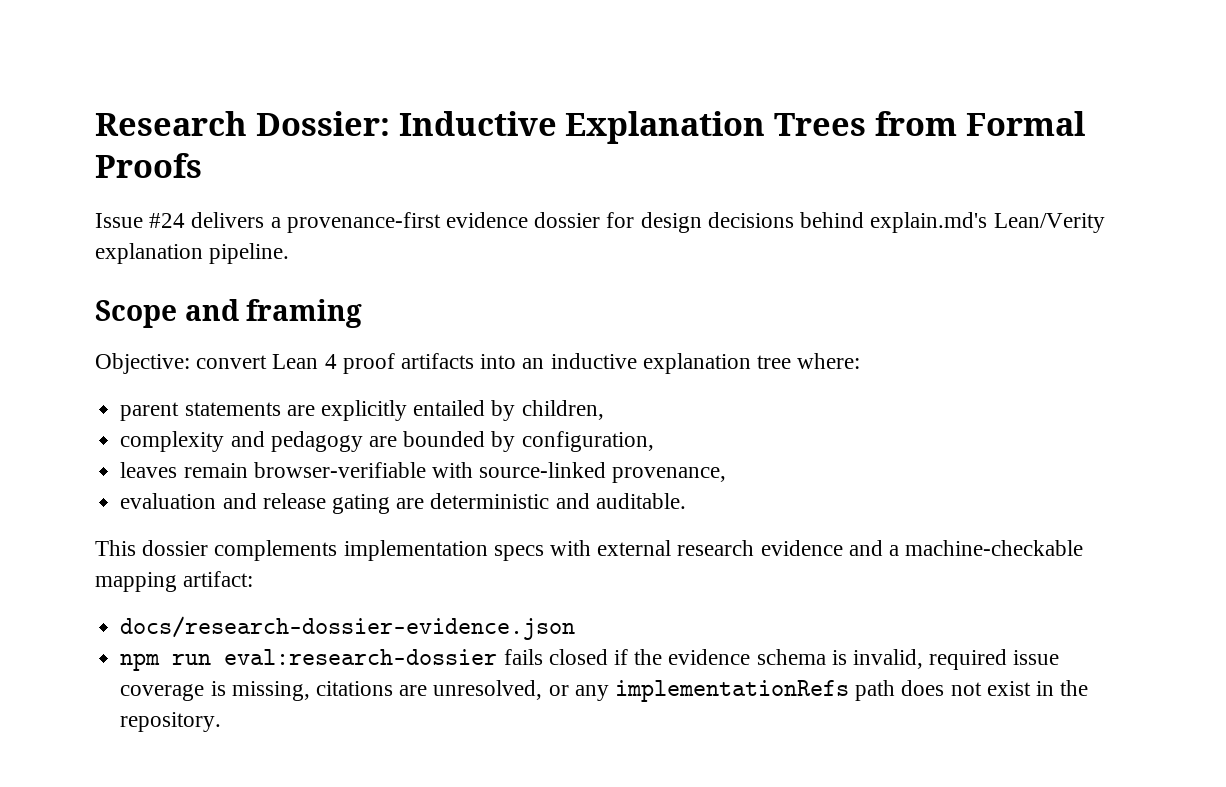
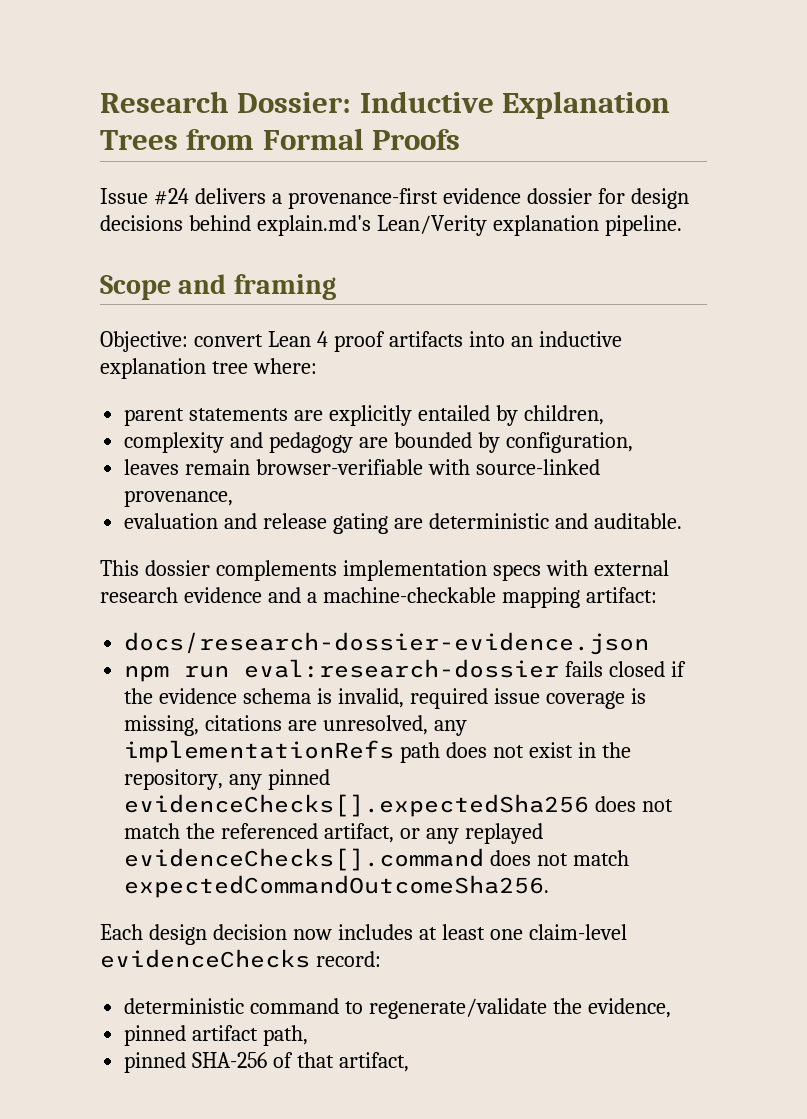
- npm run eval:research-dossier fails closed if the evidence schema is invalid, required issue coverage is missing, citations are unresolved, or any implementationRefs path does not exist in the repository.
+ npm run eval:research-dossier fails closed if the evidence schema is invalid, required issue coverage is missing, citations are unresolved, any implementationRefs path does not exist in the repository, any pinned evidenceChecks[].expectedSha256 does not match the referenced artifact, or any replayed evidenceChecks[].command does not match expectedCommandOutcomeSha256.
+ Each design decision now includes at least one claim-level evidenceChecks record:
+ deterministic command to regenerate/validate the evidence,
+ pinned artifact path,
+ pinned SHA-256 of that artifact,

